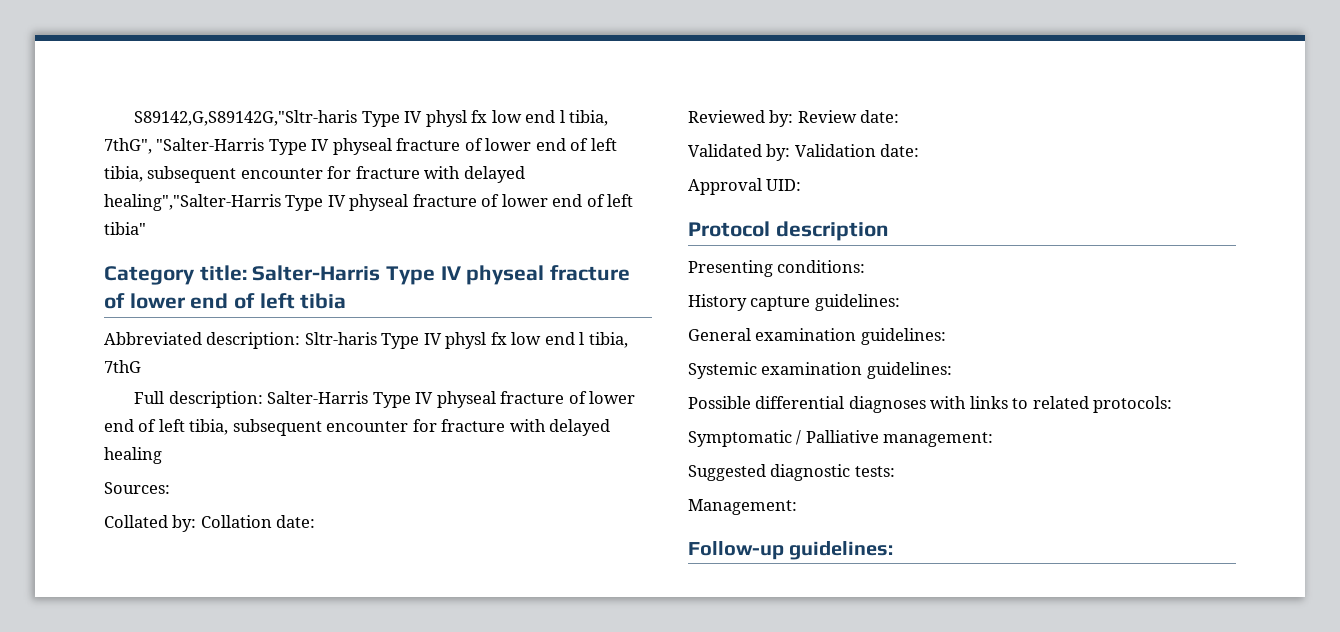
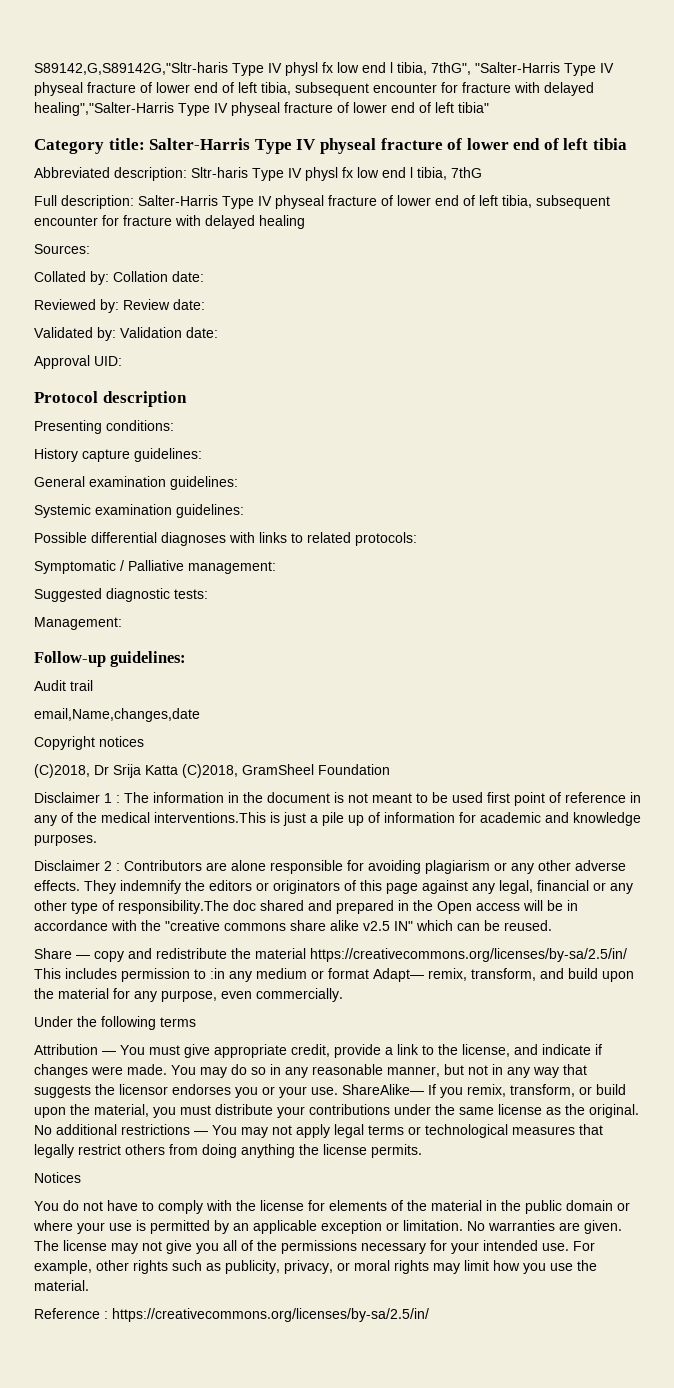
+ Audit trail
+ email,Name,changes,date
+ Copyright notices
+ (C)2018, Dr Srija Katta (C)2018, GramSheel Foundation
+ Disclaimer 1 : The information in the document is not meant to be used first point of reference in any of the medical interventions.This is just a pile up of information for academic and knowledge purposes.
+ Disclaimer 2 : Contributors are alone responsible for avoiding plagiarism or any other adverse effects. They indemnify the editors or originators of this page against any legal, financial or any other type of responsibility.The doc shared and prepared in the Open access will be in accordance with the "creative commons share alike v2.5 IN" which can be reused.
+ Share — copy and redistribute the material https://creativecommons.org/licenses/by-sa/2.5/in/ This includes permission to :in any medium or format Adapt— remix, transform, and build upon the material for any purpose, even commercially.
+ Under the following terms
+ Attribution — You must give appropriate credit, provide a link to the license, and indicate if changes were made. You may do so in any reasonable manner, but not in any way that suggests the licensor endorses you or your use. ShareAlike— If you remix, transform, or build upon the material, you must distribute your contributions under the same license as the original. No additional restrictions — You may not apply legal terms or technological measures that legally restrict others from doing anything the license permits.
+ Notices
+ You do not have to comply with the license for elements of the material in the public domain or where your use is permitted by an applicable exception or limitation. No warranties are given. The license may not give you all of the permissions necessary for your intended use. For example, other rights such as publicity, privacy, or moral rights may limit how you use the material.
+ Reference : https://creativecommons.org/licenses/by-sa/2.5/in/

